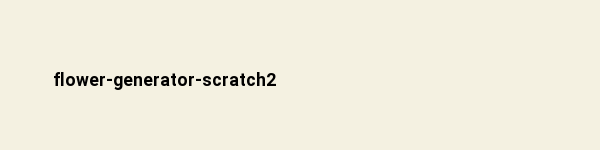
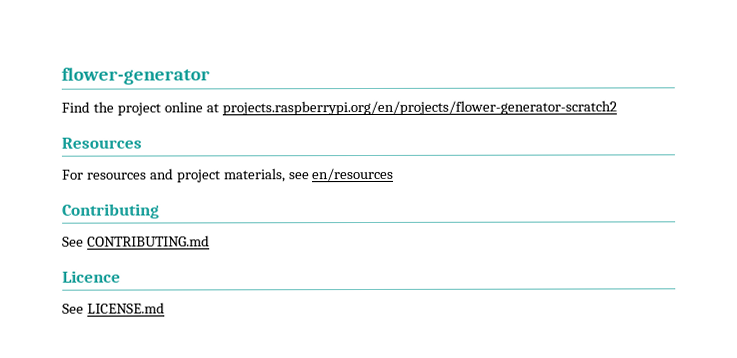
- flower-generator-scratch2
+ flower-generator
+ Find the project online at projects.raspberrypi.org/en/projects/flower-generator-scratch2
+ Resources
+ For resources and project materials, see en/resources
+ Contributing
+ See CONTRIBUTING.md
+ Licence
+ See LICENSE.md

